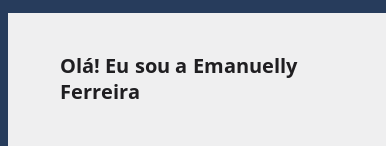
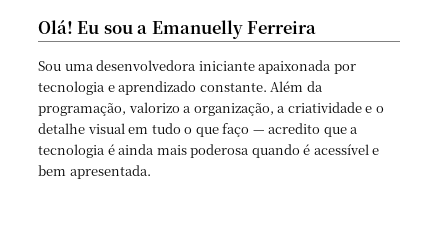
+ Sou uma desenvolvedora iniciante apaixonada por tecnologia e aprendizado constante. Além da programação, valorizo a organização, a criatividade e o detalhe visual em tudo o que faço — acredito que a tecnologia é ainda mais poderosa quando é acessível e bem apresentada.

